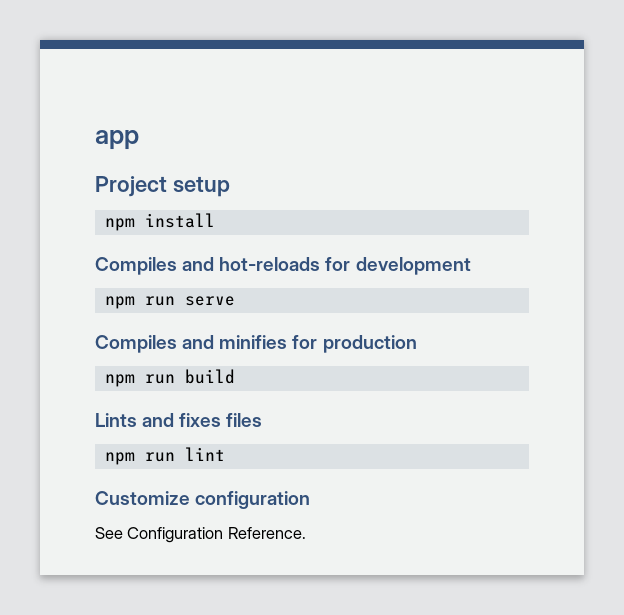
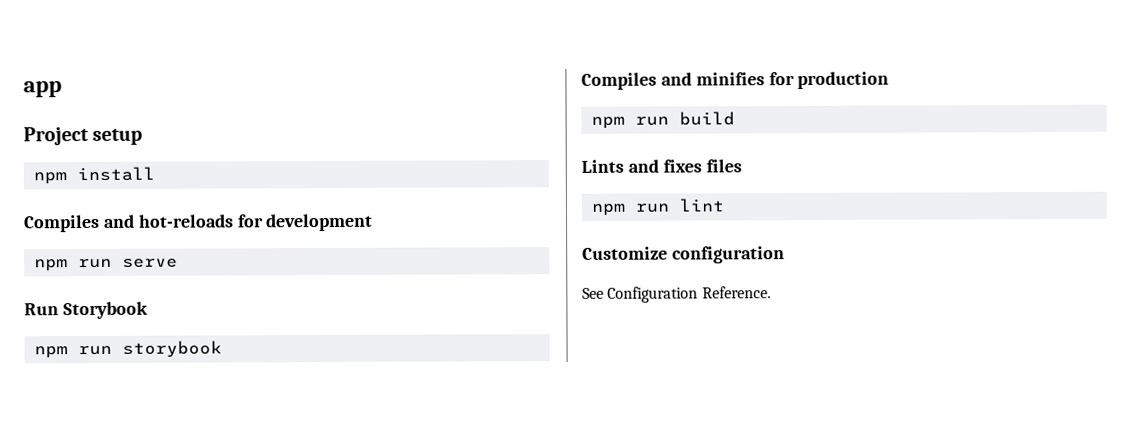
+ Run Storybook
+ npm run storybook

